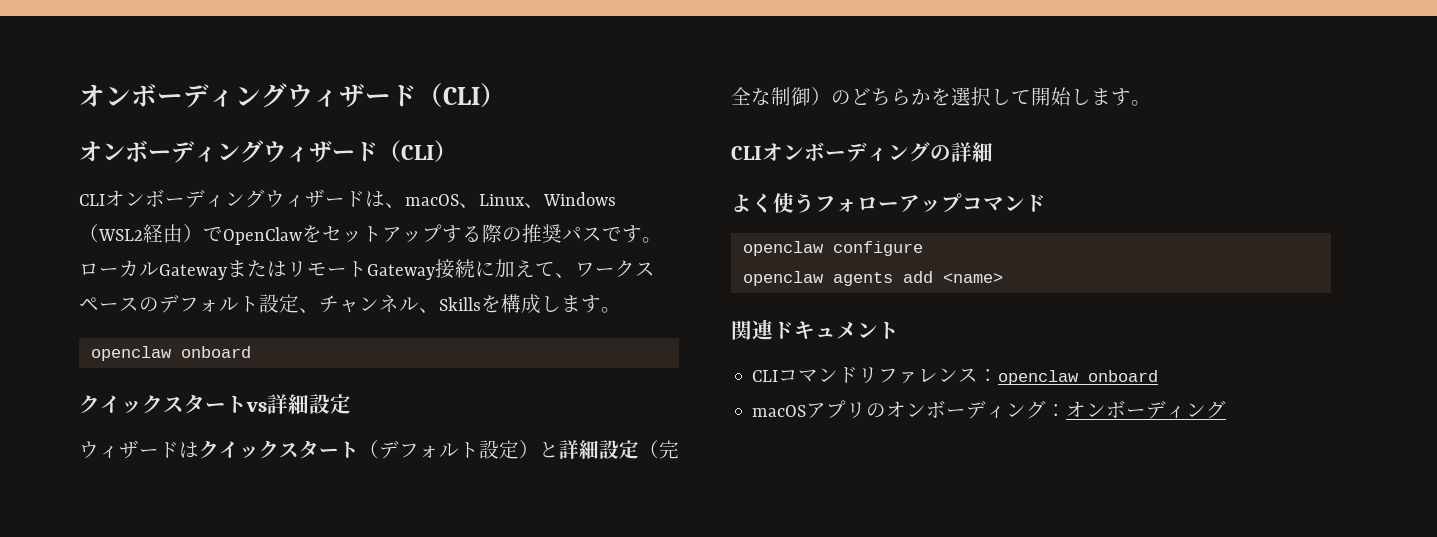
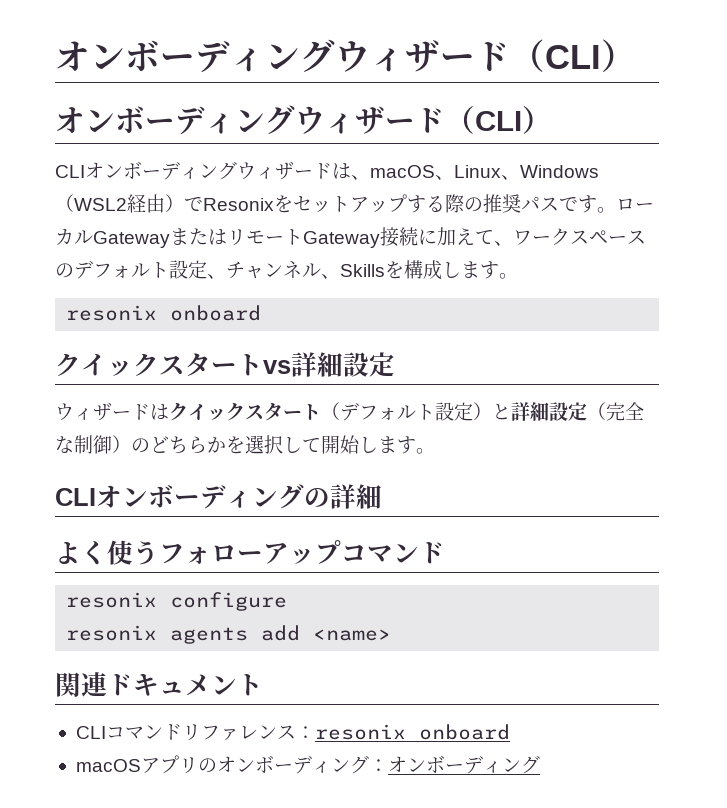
- CLIオンボーディングウィザードは、macOS、Linux、Windows（WSL2経由）でOpenClawをセットアップする際の推奨パスです。
+ CLIオンボーディングウィザードは、macOS、Linux、Windows（WSL2経由）でResonixをセットアップする際の推奨パスです。
  ローカルGatewayまたはリモートGateway接続に加えて、ワークスペースのデフォルト設定、チャンネル、Skillsを構成します。
- openclaw onboard
+ resonix onboard
- openclaw configure
+ resonix configure
- openclaw agents add <name>
+ resonix agents add <name>
- CLIコマンドリファレンス：openclaw onboard
+ CLIコマンドリファレンス：resonix onboard

